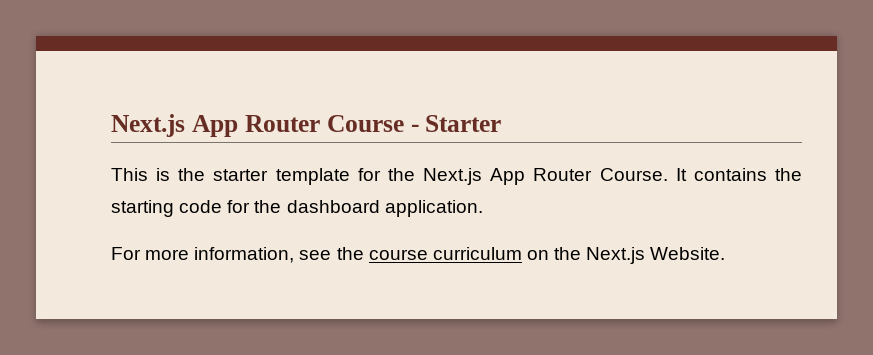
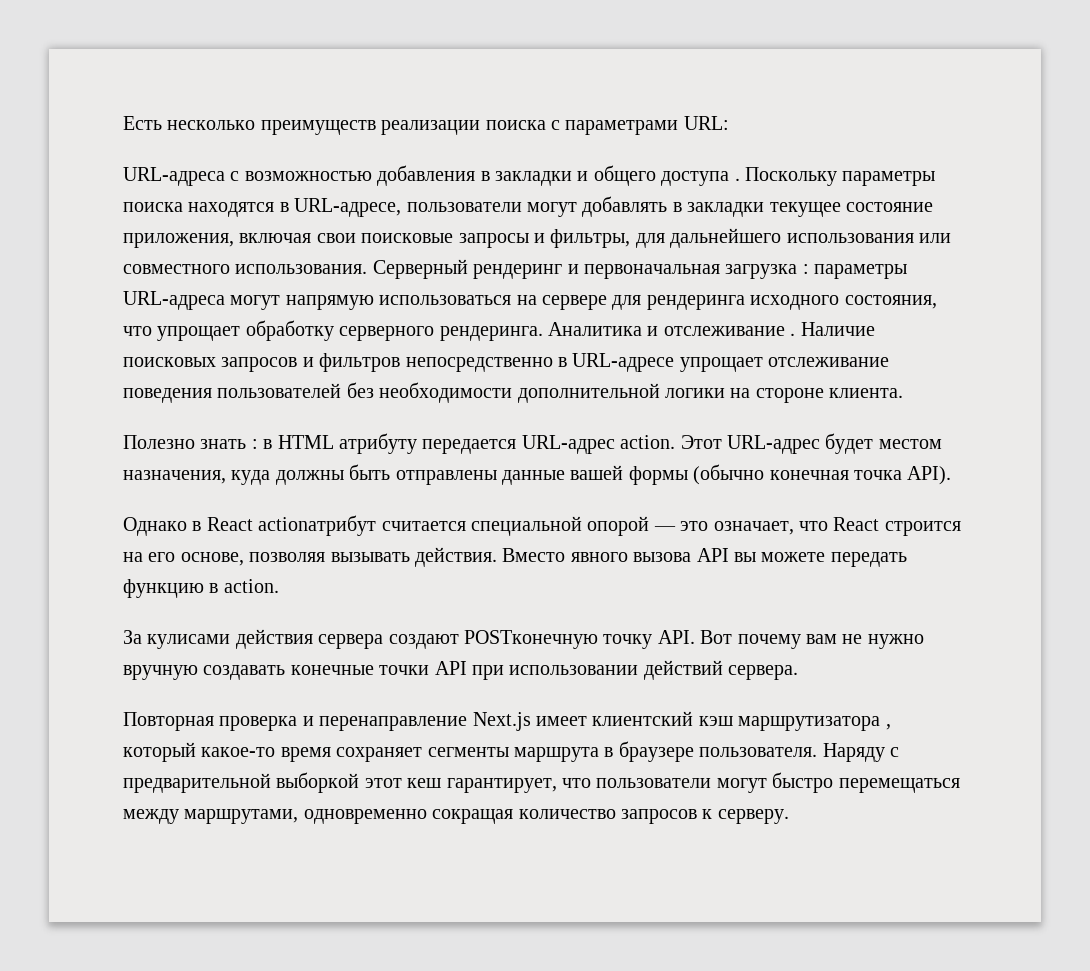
- Next.js App Router Course - Starter
- This is the starter template for the Next.js App Router Course. It contains the starting code for the dashboard application.
- For more information, see the course curriculum on the Next.js Website.
+ Есть несколько преимуществ реализации поиска с параметрами URL:
+ URL-адреса с возможностью добавления в закладки и общего доступа . Поскольку параметры поиска находятся в URL-адресе, пользователи могут добавлять в закладки текущее состояние приложения, включая свои поисковые запросы и фильтры, для дальнейшего использования или совместного использования. Серверный рендеринг и первоначальная загрузка : параметры URL-адреса могут напрямую использоваться на сервере для рендеринга исходного состояния, что упрощает обработку серверного рендеринга. Аналитика и отслеживание . Наличие поисковых запросов и фильтров непосредственно в URL-адресе упрощает отслеживание поведения пользователей без необходимости дополнительной логики на стороне клиента.
+ Полезно знать : в HTML атрибуту передается URL-адрес action. Этот URL-адрес будет местом назначения, куда должны быть отправлены данные вашей формы (обычно конечная точка API).
+ Однако в React actionатрибут считается специальной опорой — это означает, что React строится на его основе, позволяя вызывать действия. Вместо явного вызова API вы можете передать функцию в action.
+ За кулисами действия сервера создают POSTконечную точку API. Вот почему вам не нужно вручную создавать конечные точки API при использовании действий сервера.
+ Повторная проверка и перенаправление Next.js имеет клиентский кэш маршрутизатора , который какое-то время сохраняет сегменты маршрута в браузере пользователя. Наряду с предварительной выборкой этот кеш гарантирует, что пользователи могут быстро перемещаться между маршрутами, одновременно сокращая количество запросов к серверу.

